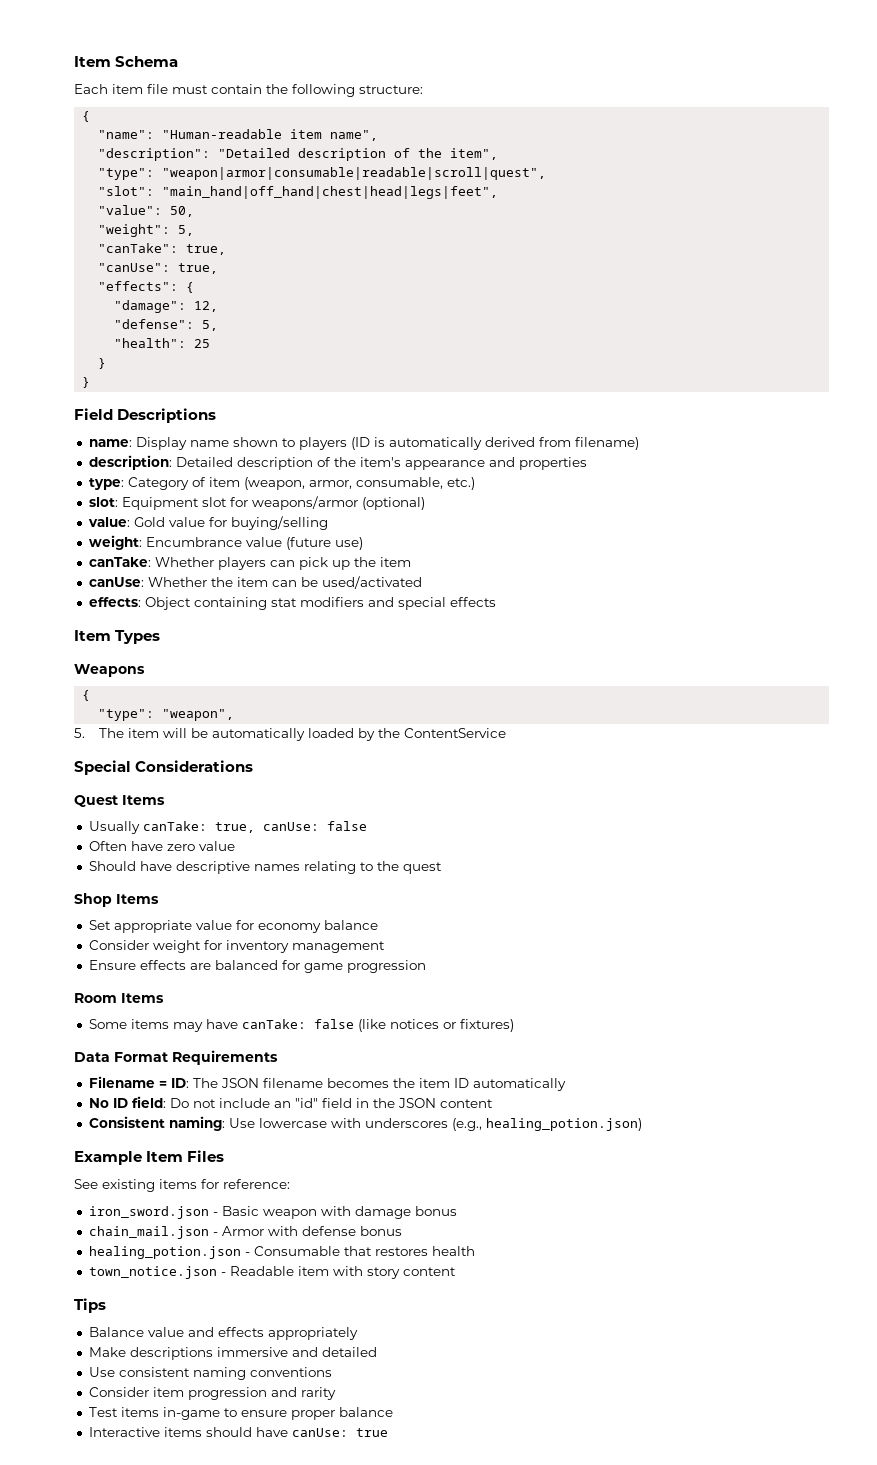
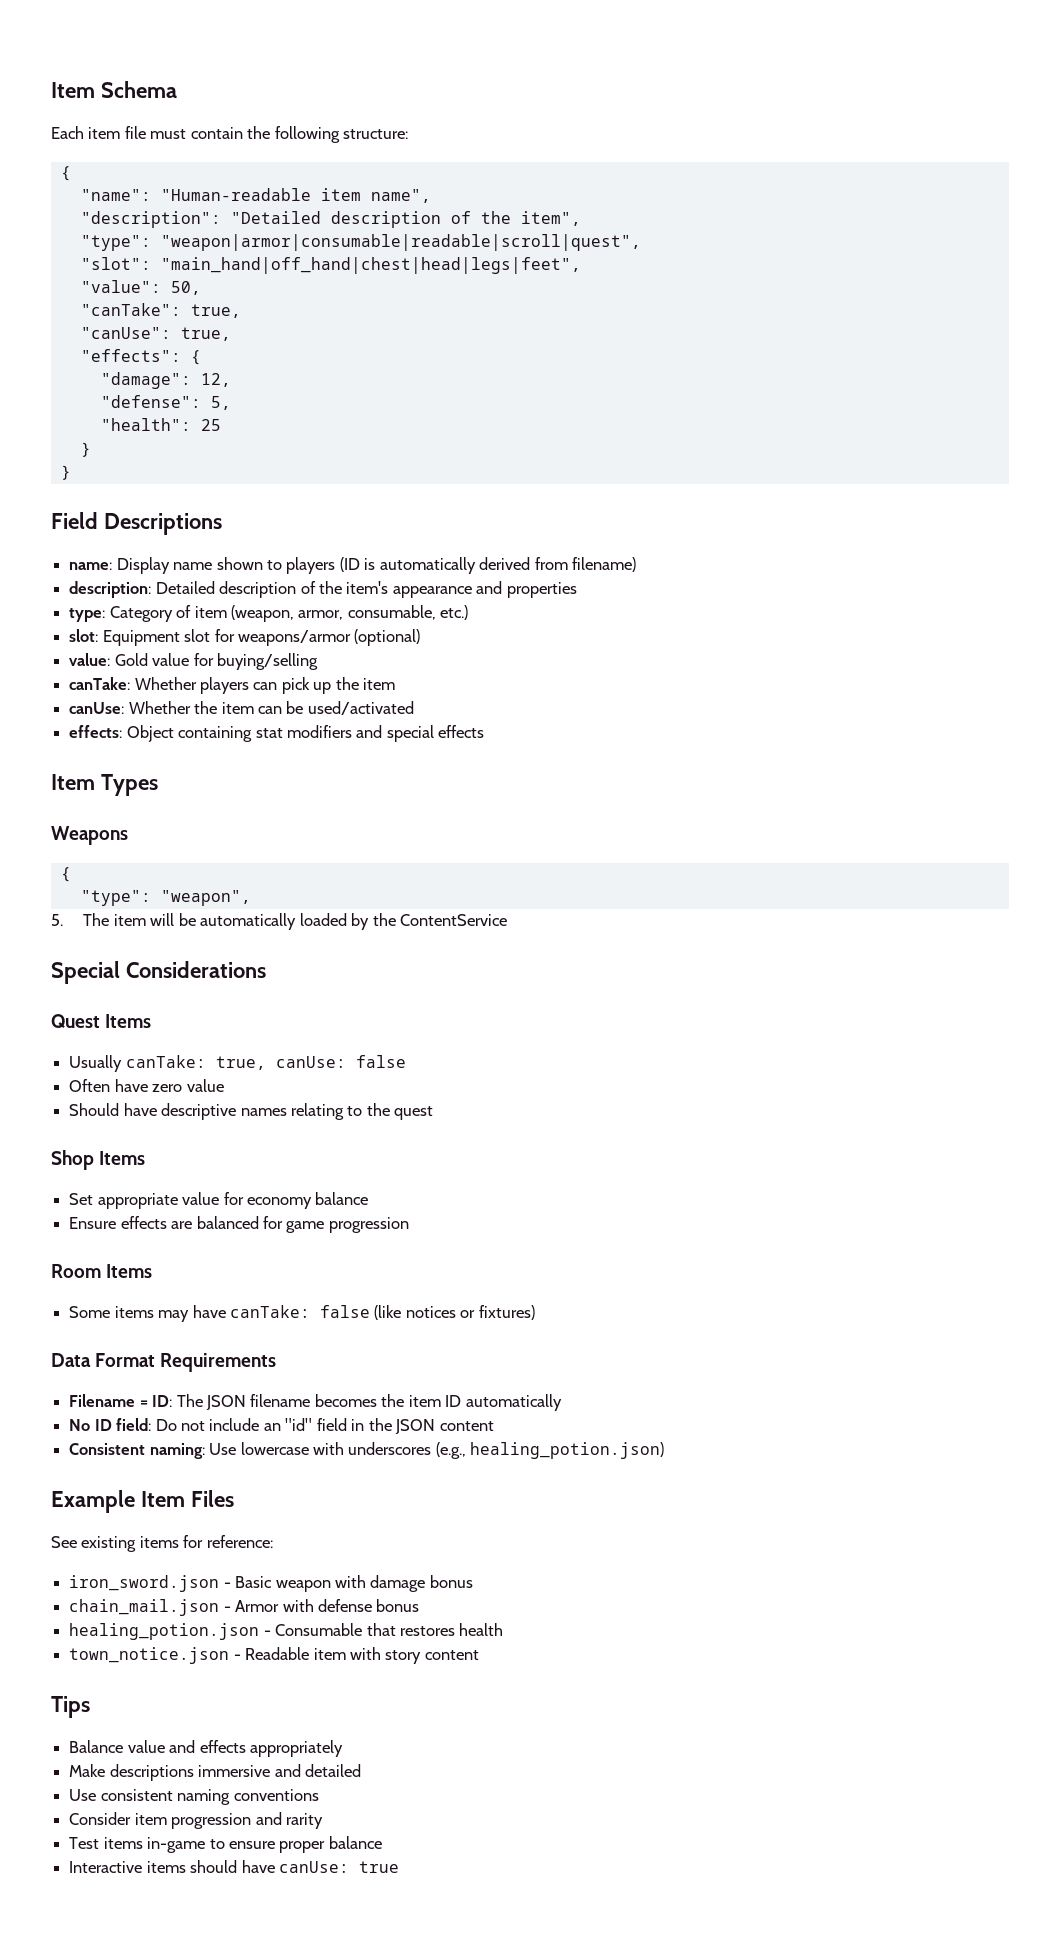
- "weight": 5,
- weight: Encumbrance value (future use)
- Consider weight for inventory management

